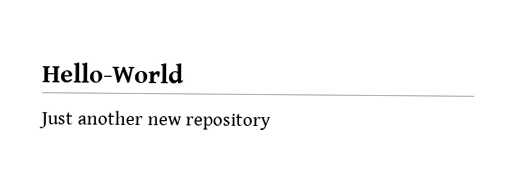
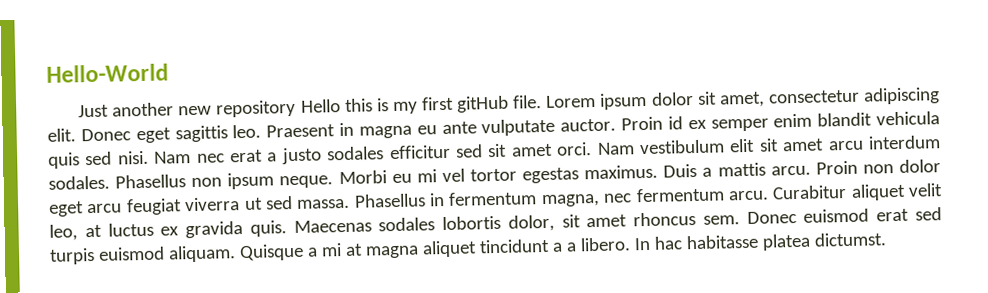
- Just another new repository
+ Just another new repository Hello this is my first gitHub file. Lorem ipsum dolor sit amet, consectetur adipiscing elit. Donec eget sagittis leo. Praesent in magna eu ante vulputate auctor. Proin id ex semper enim blandit vehicula quis sed nisi. Nam nec erat a justo sodales efficitur sed sit amet orci. Nam vestibulum elit sit amet arcu interdum sodales. Phasellus non ipsum neque. Morbi eu mi vel tortor egestas maximus. Duis a mattis arcu. Proin non dolor eget arcu feugiat viverra ut sed massa. Phasellus in fermentum magna, nec fermentum arcu. Curabitur aliquet velit leo, at luctus ex gravida quis. Maecenas sodales lobortis dolor, sit amet rhoncus sem. Donec euismod erat sed turpis euismod aliquam. Quisque a mi at magna aliquet tincidunt a a libero. In hac habitasse platea dictumst.

